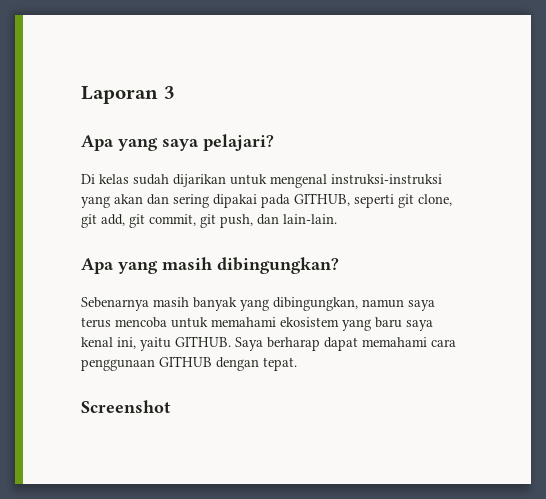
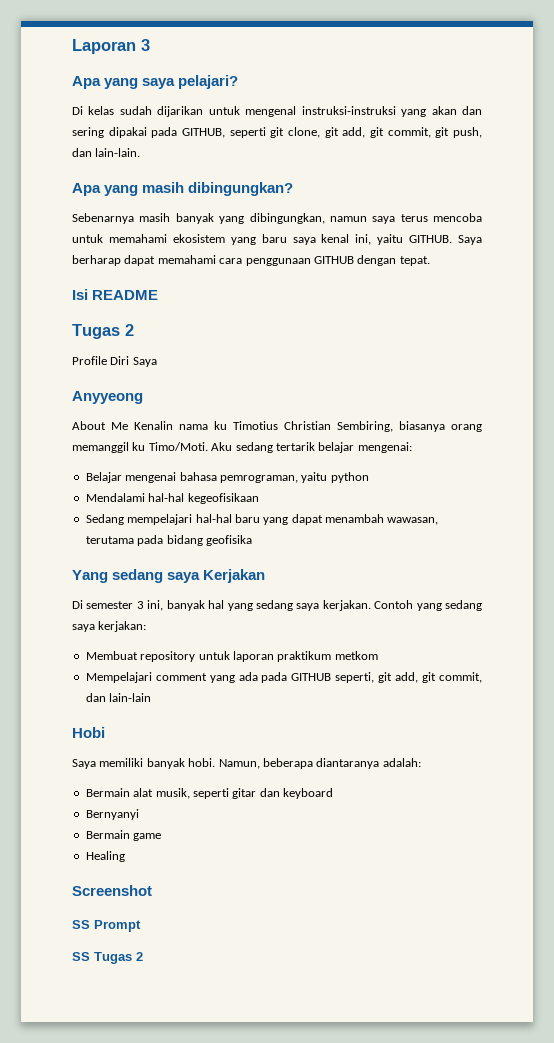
+ Isi README
+ Tugas 2
+ Profile Diri Saya
+ Anyyeong
+ About Me Kenalin nama ku Timotius Christian Sembiring, biasanya orang memanggil ku Timo/Moti. Aku sedang tertarik belajar mengenai:
+ Belajar mengenai bahasa pemrograman, yaitu python
+ Mendalami hal-hal kegeofisikaan
+ Sedang mempelajari hal-hal baru yang dapat menambah wawasan, terutama pada bidang geofisika
+ Yang sedang saya Kerjakan
+ Di semester 3 ini, banyak hal yang sedang saya kerjakan. Contoh yang sedang saya kerjakan:
+ Membuat repository untuk laporan praktikum metkom
+ Mempelajari comment yang ada pada GITHUB seperti, git add, git commit, dan lain-lain
+ Hobi
+ Saya memiliki banyak hobi. Namun, beberapa diantaranya adalah:
+ Bermain alat musik, seperti gitar dan keyboard
+ Bernyanyi
+ Bermain game
+ Healing
  Screenshot
+ SS Prompt
+ SS Tugas 2

